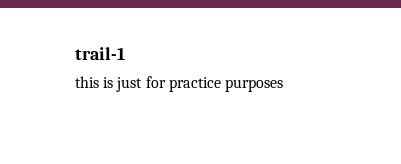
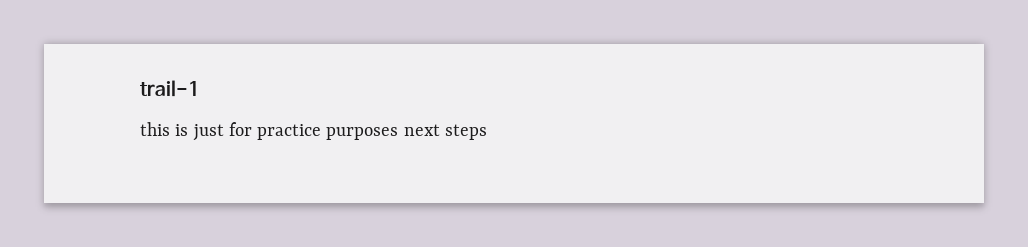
- this is just for practice purposes
+ this is just for practice purposes next steps

